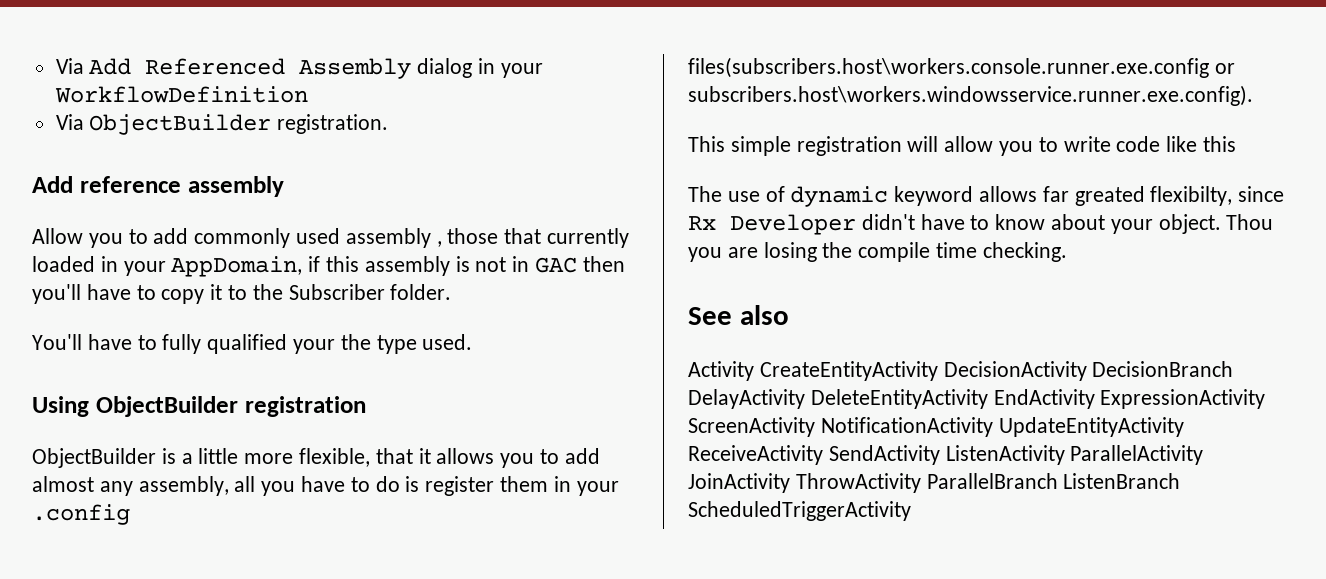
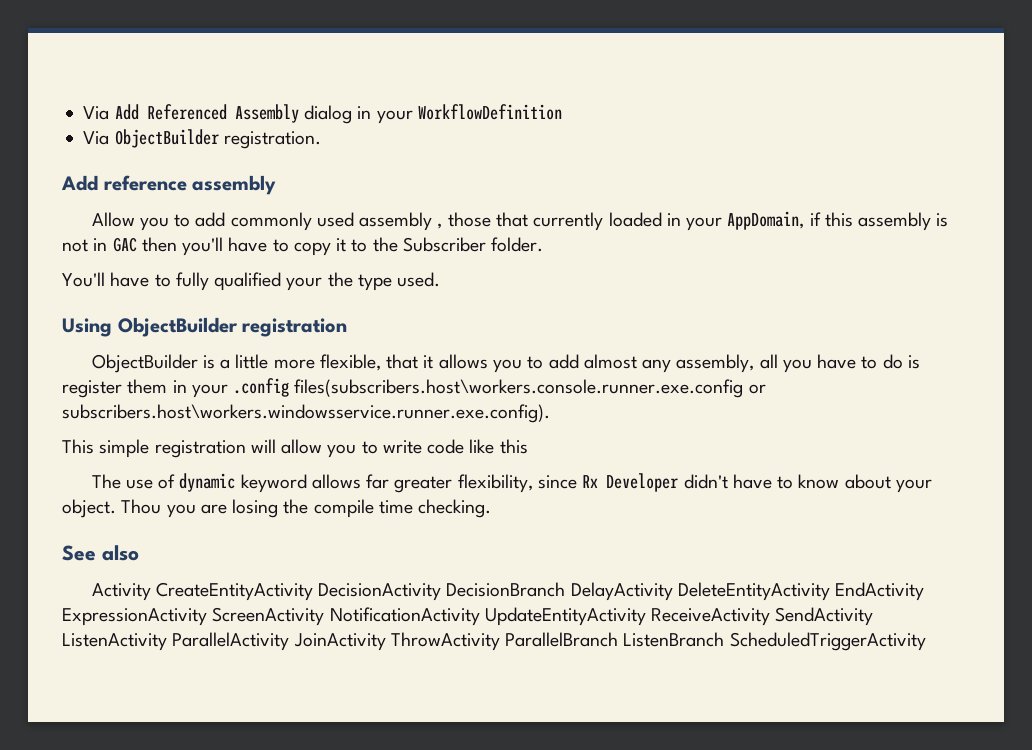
- The use of dynamic keyword allows far greated flexibilty, since Rx Developer didn't have to know about your object.
+ The use of dynamic keyword allows far greater flexibility, since Rx Developer didn't have to know about your object.

